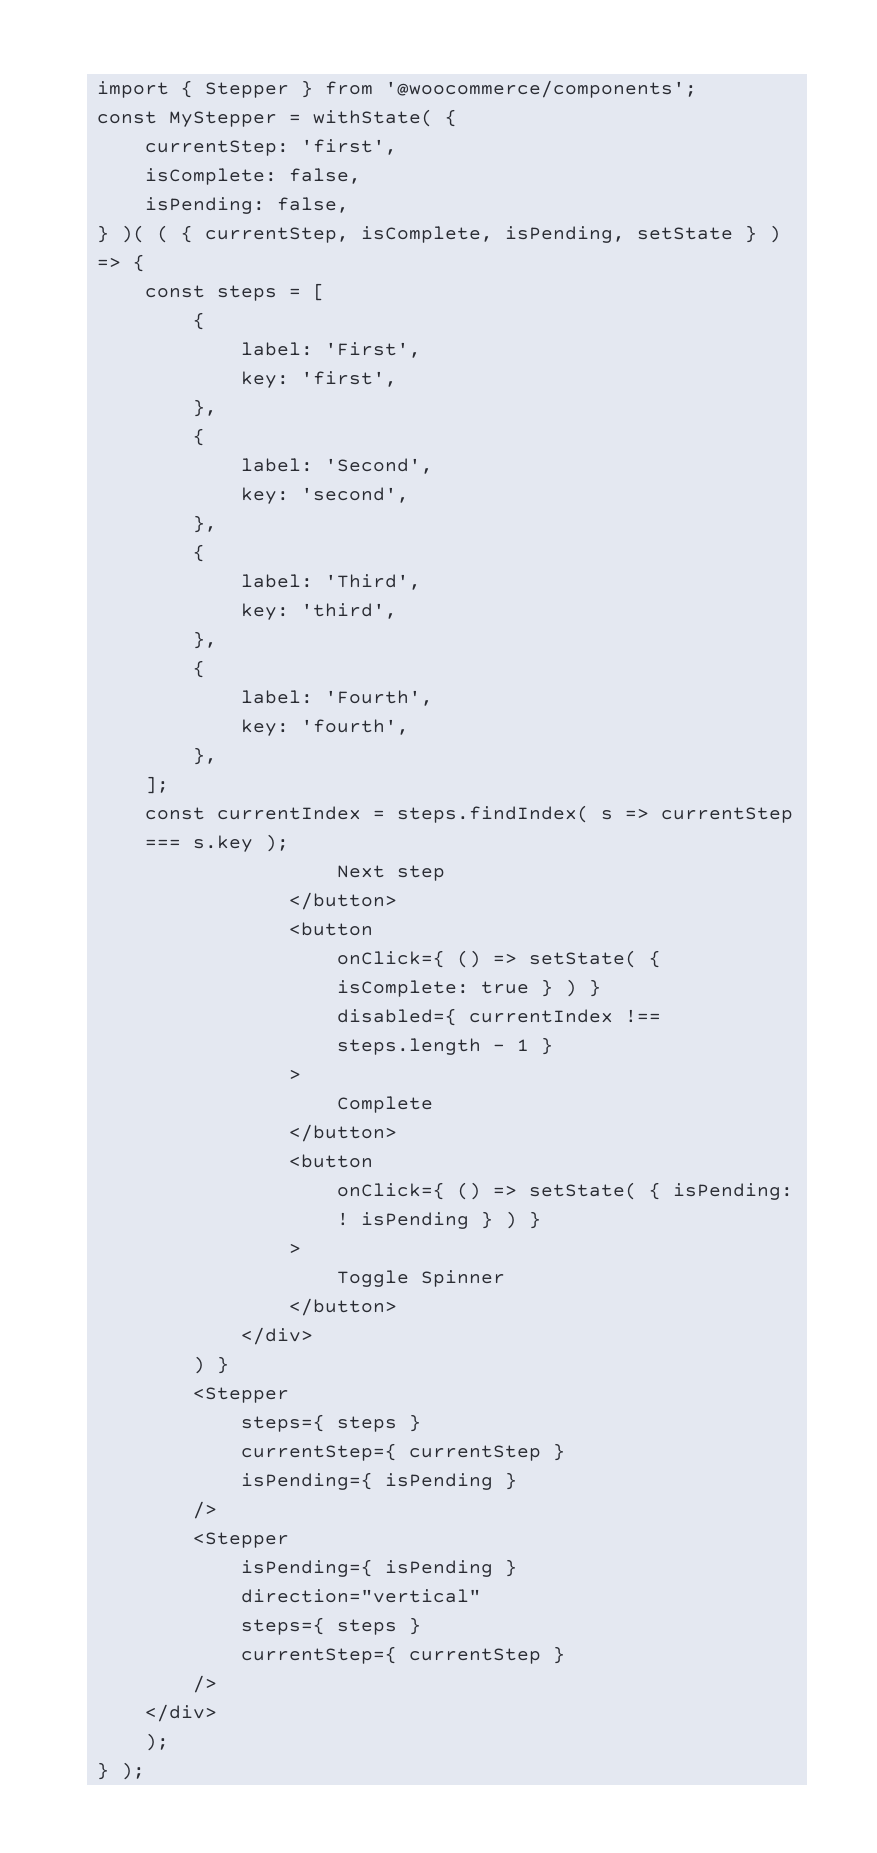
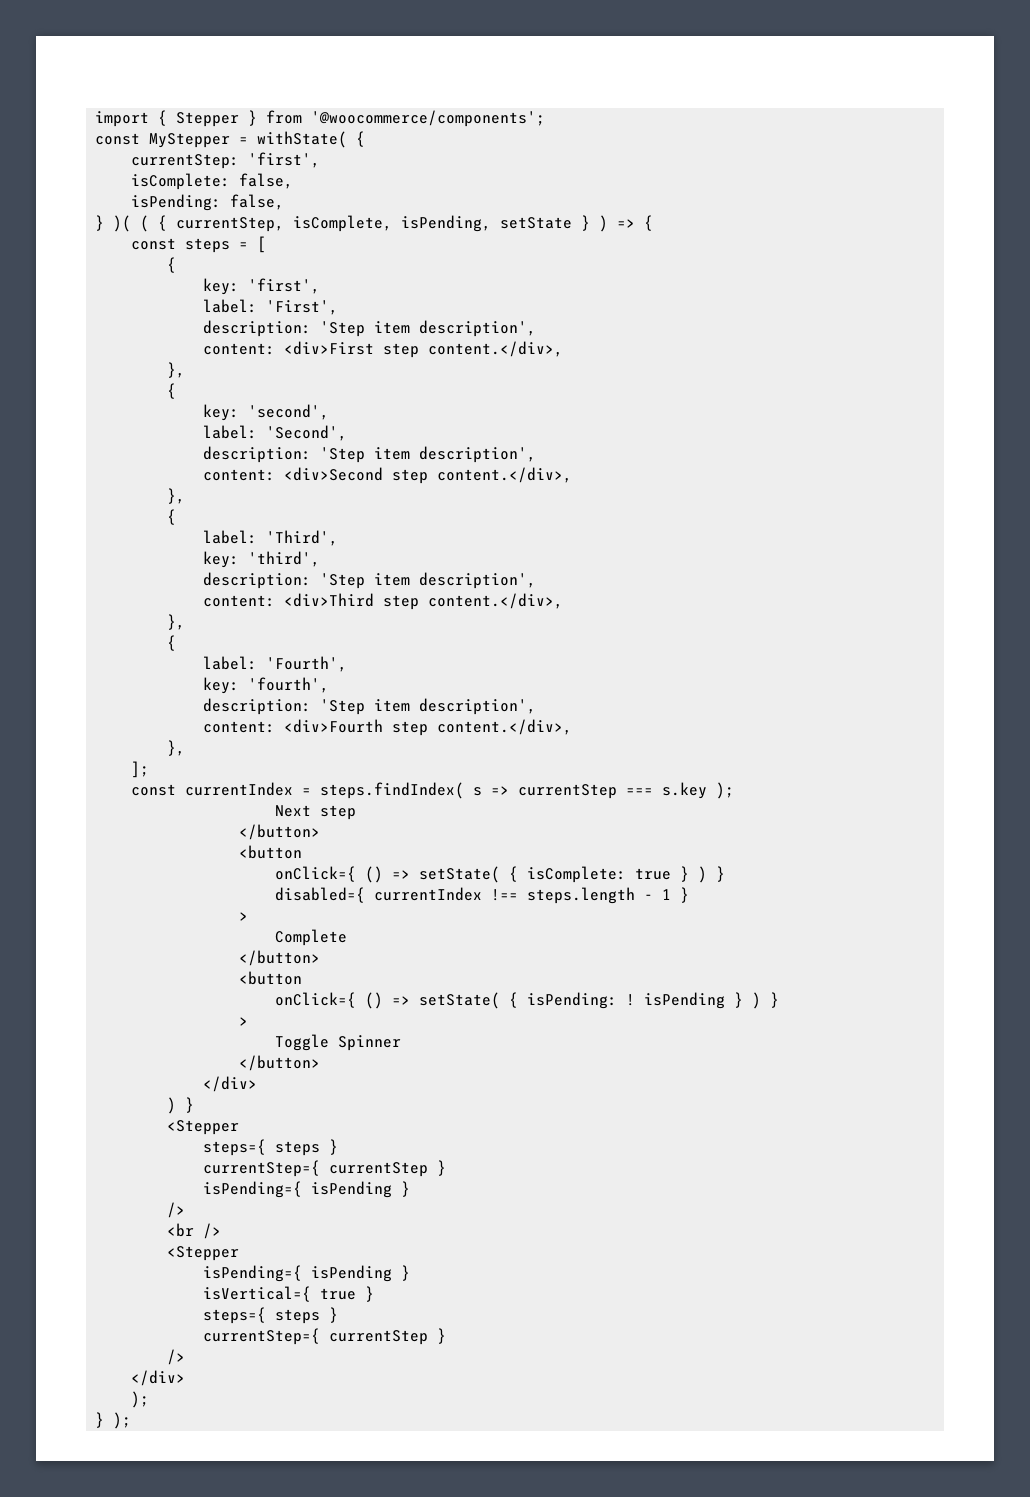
+ key: 'first',
  label: 'First',
- key: 'first',
+ description: 'Step item description',
+ content: <div>First step content.</div>,
  },
  {
+ key: 'second',
  label: 'Second',
- key: 'second',
+ description: 'Step item description',
+ content: <div>Second step content.</div>,
  key: 'third',
+ description: 'Step item description',
+ content: <div>Third step content.</div>,
  key: 'fourth',
+ description: 'Step item description',
+ content: <div>Fourth step content.</div>,
+ <br />
- direction="vertical"
+ isVertical={ true }

